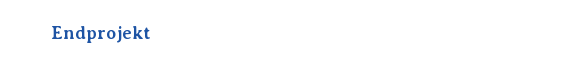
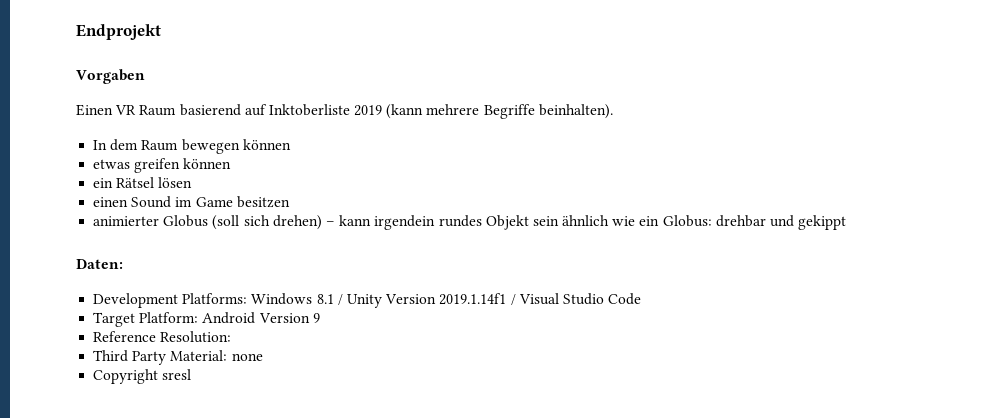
+ Vorgaben
+ Einen VR Raum basierend auf Inktoberliste 2019 (kann mehrere Begriffe beinhalten).
+ In dem Raum bewegen können
+ etwas greifen können
+ ein Rätsel lösen
+ einen Sound im Game besitzen
+ animierter Globus (soll sich drehen) – kann irgendein rundes Objekt sein ähnlich wie ein Globus: drehbar und gekippt
+ Daten:
+ Development Platforms: Windows 8.1 / Unity Version 2019.1.14f1 / Visual Studio Code
+ Target Platform: Android Version 9
+ Reference Resolution:
+ Third Party Material: none
+ Copyright sresl

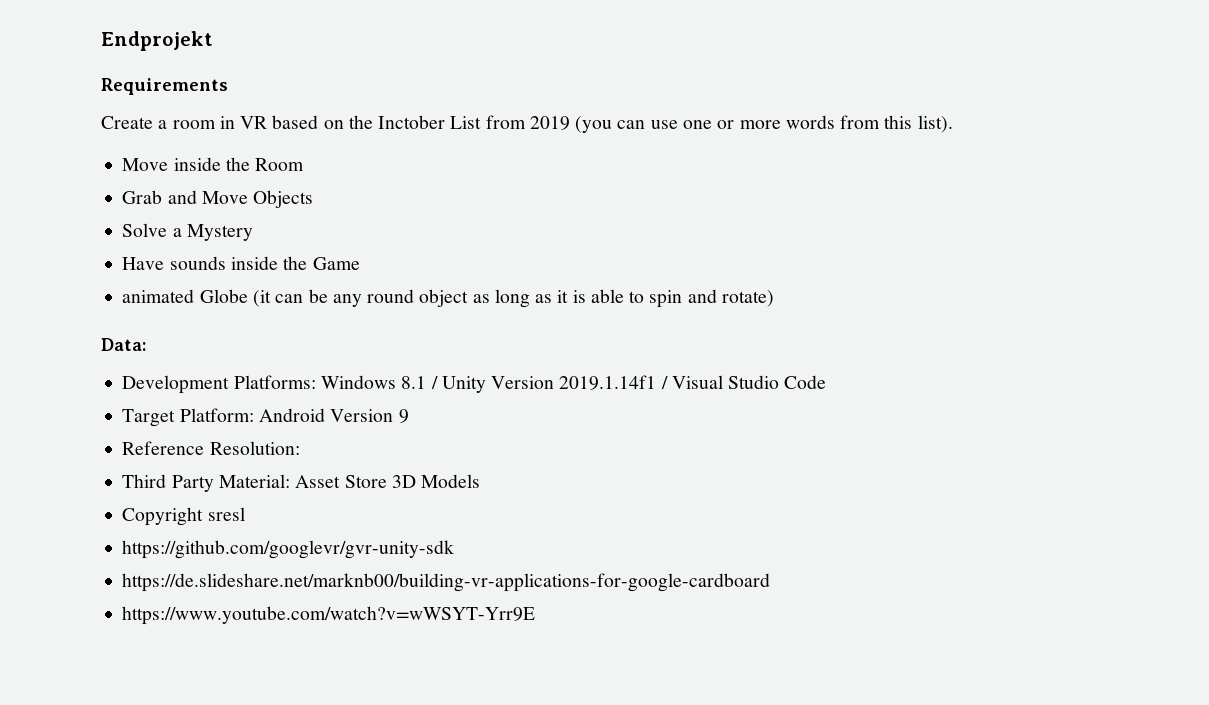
- Vorgaben
- Einen VR Raum basierend auf Inktoberliste 2019 (kann mehrere Begriffe beinhalten).
- In dem Raum bewegen können
- etwas greifen können
- ein Rätsel lösen
- einen Sound im Game besitzen
- animierter Globus (soll sich drehen) – kann irgendein rundes Objekt sein ähnlich wie ein Globus: drehbar und gekippt
- Daten:
+ Requirements
+ Create a room in VR based on the Inctober List from 2019 (you can use one or more words from this list).
+ Move inside the Room
+ Grab and Move Objects
+ Solve a Mystery
+ Have sounds inside the Game
+ animated Globe (it can be any round object as long as it is able to spin and rotate)
+ Data:
- Third Party Material: none
+ Third Party Material: Asset Store 3D Models
+ https://github.com/googlevr/gvr-unity-sdk
+ https://de.slideshare.net/marknb00/building-vr-applications-for-google-cardboard
+ https://www.youtube.com/watch?v=wWSYT-Yrr9E

